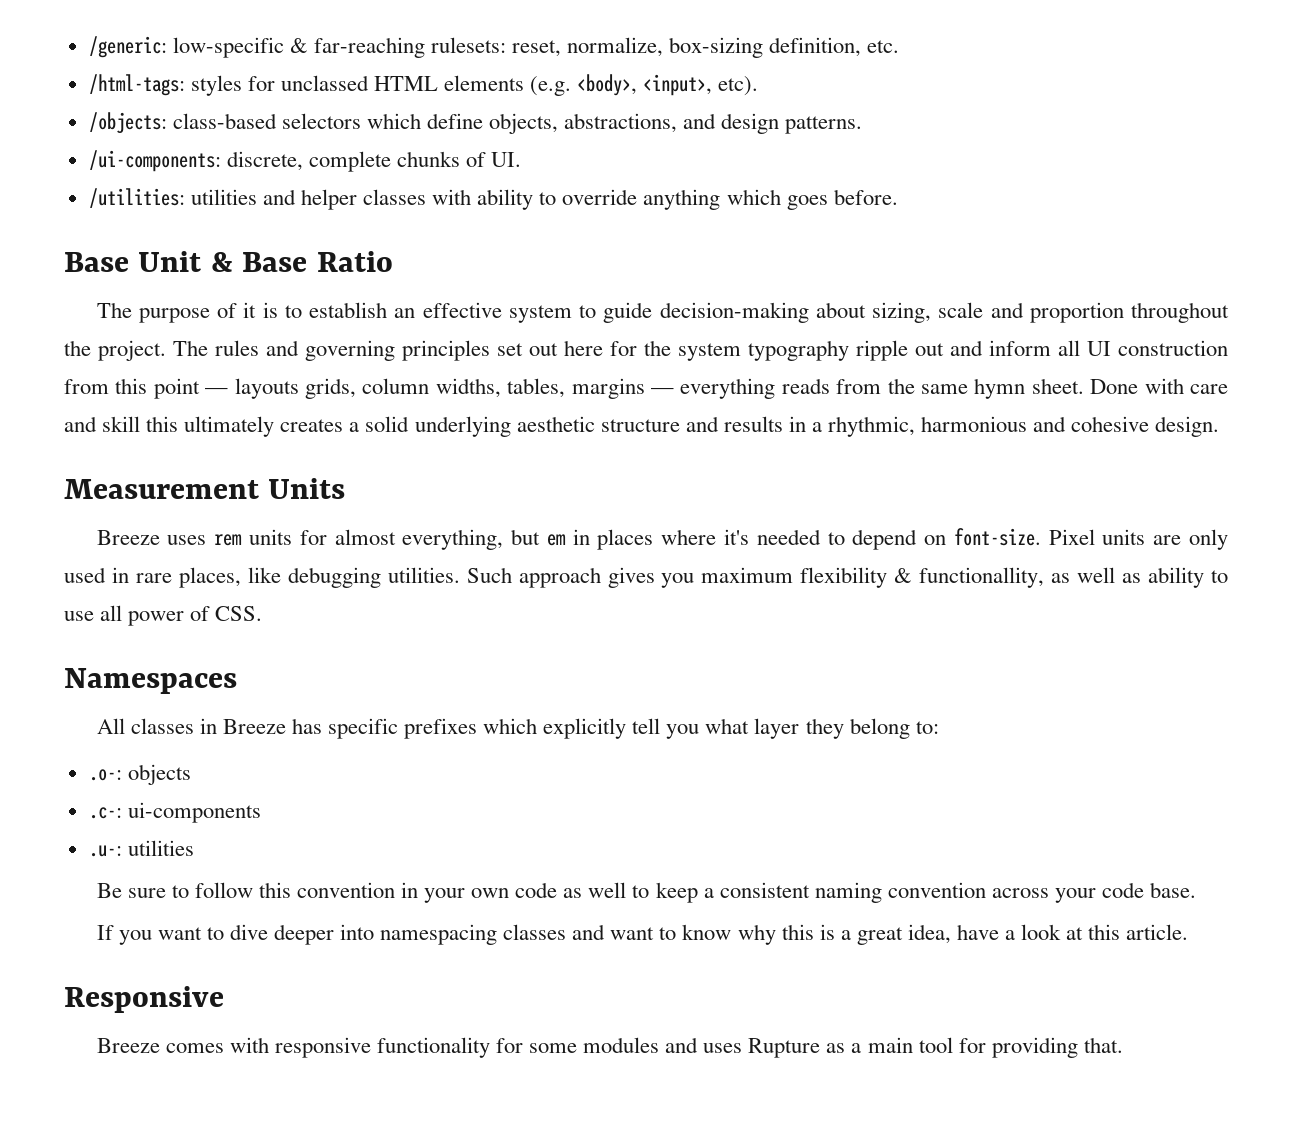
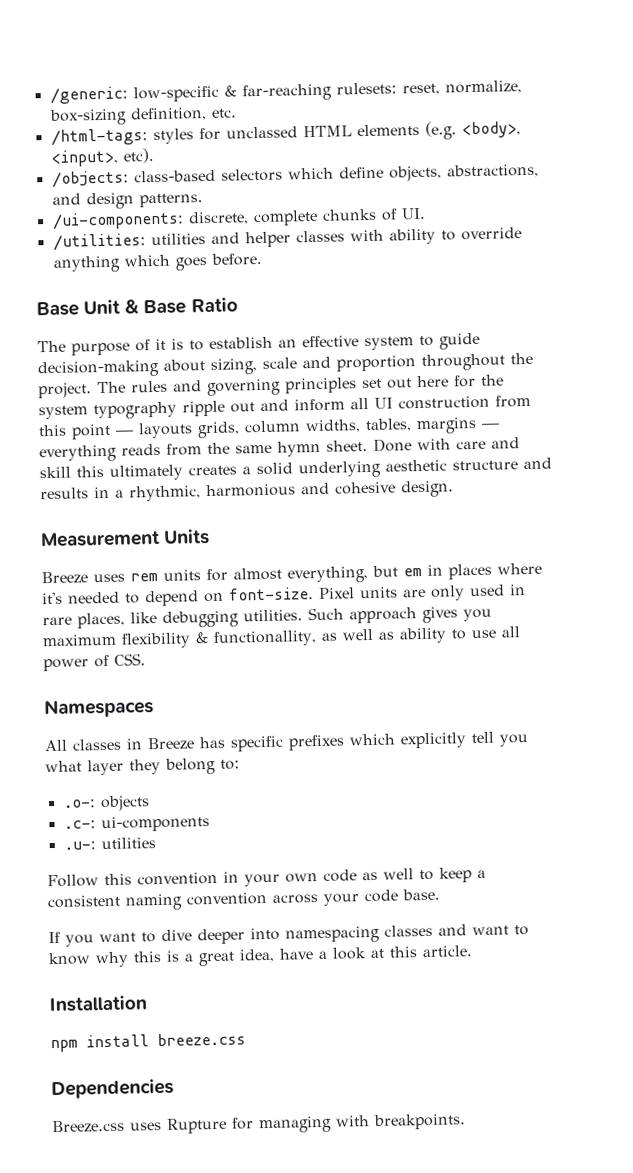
- Be sure to follow this convention in your own code as well to keep a consistent naming convention across your code base.
+ Follow this convention in your own code as well to keep a consistent naming convention across your code base.
- Responsive
- Breeze comes with responsive functionality for some modules and uses Rupture as a main tool for providing that.
+ Installation
+ npm install breeze.css
+ Dependencies
+ Breeze.css uses Rupture for managing with breakpoints.

